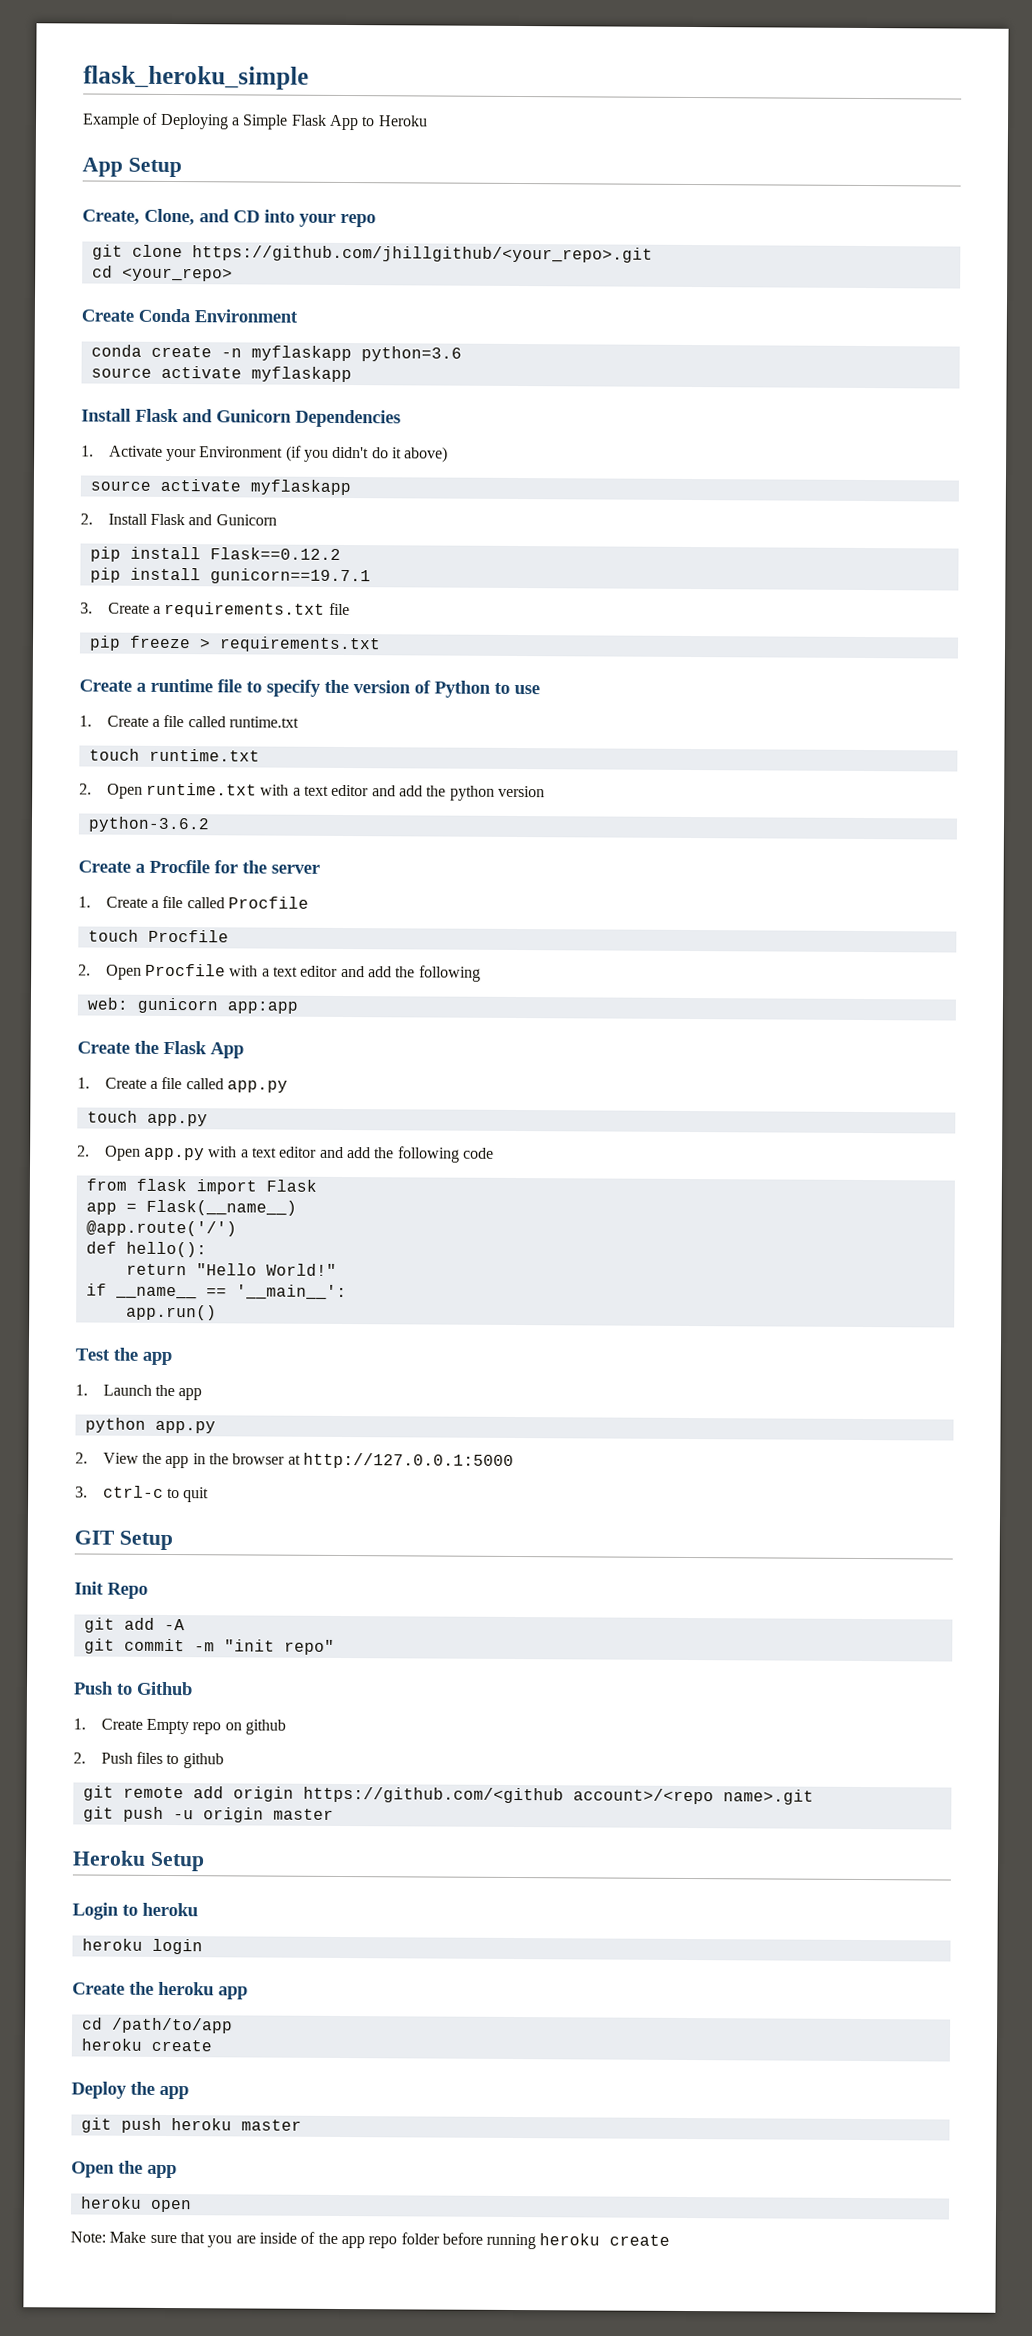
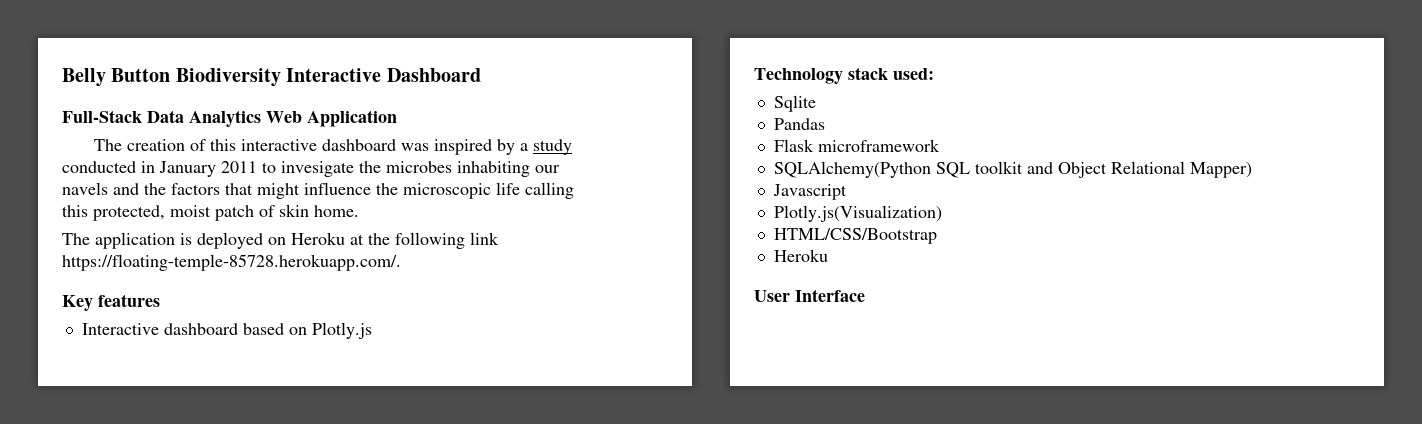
- flask_heroku_simple
- Example of Deploying a Simple Flask App to Heroku
- App Setup
- Create, Clone, and CD into your repo
- git clone https://github.com/jhillgithub/<your_repo>.git
- cd <your_repo>
- Create Conda Environment
- conda create -n myflaskapp python=3.6
- source activate myflaskapp
- Install Flask and Gunicorn Dependencies
- 1. Activate your Environment (if you didn't do it above)
- source activate myflaskapp
- 2. Install Flask and Gunicorn
- pip install Flask==0.12.2
- pip install gunicorn==19.7.1
- 3. Create a requirements.txt file
- pip freeze > requirements.txt
- Create a runtime file to specify the version of Python to use
- 1. Create a file called runtime.txt
- touch runtime.txt
- 2. Open runtime.txt with a text editor and add the python version
- python-3.6.2
- Create a Procfile for the server
- 1. Create a file called Procfile
- touch Procfile
- 2. Open Procfile with a text editor and add the following
- web: gunicorn app:app
- Create the Flask App
- 1. Create a file called app.py
- touch app.py
- 2. Open app.py with a text editor and add the following code
- from flask import Flask
- app = Flask(__name__)
- @app.route('/')
- def hello():
- return "Hello World!"
- if __name__ == '__main__':
- app.run()
- Test the app
- 1. Launch the app
- python app.py
- 2. View the app in the browser at http://127.0.0.1:5000
- 3. ctrl-c to quit
- GIT Setup
- Init Repo
- git add -A
- git commit -m "init repo"
- Push to Github
- 1. Create Empty repo on github
- 2. Push files to github
- git remote add origin https://github.com/<github account>/<repo name>.git
- git push -u origin master
- Heroku Setup
- Login to heroku
- heroku login
- Create the heroku app
- cd /path/to/app
- heroku create
- Deploy the app
- git push heroku master
- Open the app
- heroku open
- Note: Make sure that you are inside of the app repo folder before running heroku create
+ Belly Button Biodiversity Interactive Dashboard
+ Full-Stack Data Analytics Web Application
+ The creation of this interactive dashboard was inspired by a study conducted in January 2011 to invesigate the microbes inhabiting our navels and the factors that might influence the microscopic life calling this protected, moist patch of skin home.
+ The application is deployed on Heroku at the following link https://floating-temple-85728.herokuapp.com/.
+ Key features
+ Interactive dashboard based on Plotly.js
+ Technology stack used:
+ Sqlite
+ Pandas
+ Flask microframework
+ SQLAlchemy(Python SQL toolkit and Object Relational Mapper)
+ Javascript
+ Plotly.js(Visualization)
+ HTML/CSS/Bootstrap
+ Heroku
+ User Interface

